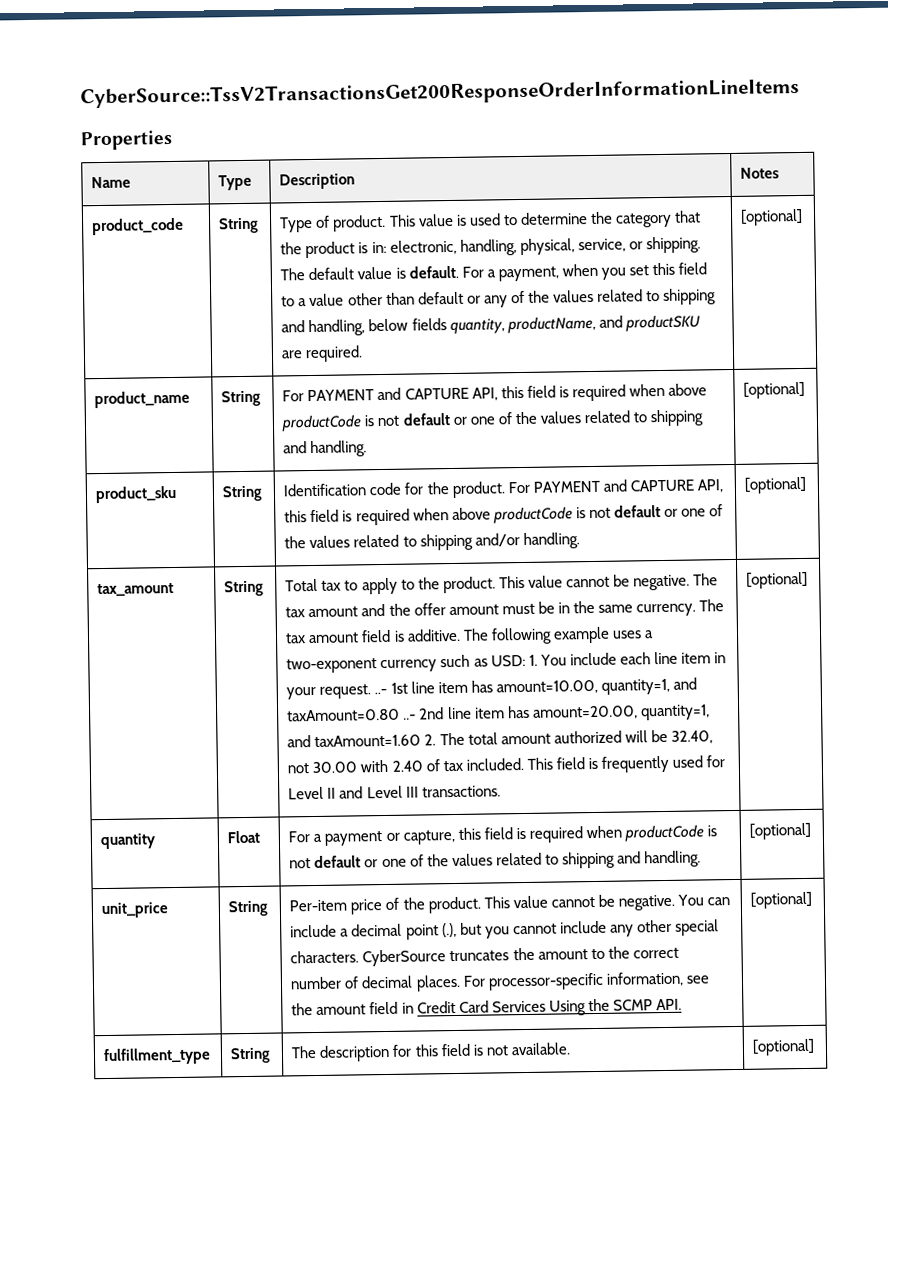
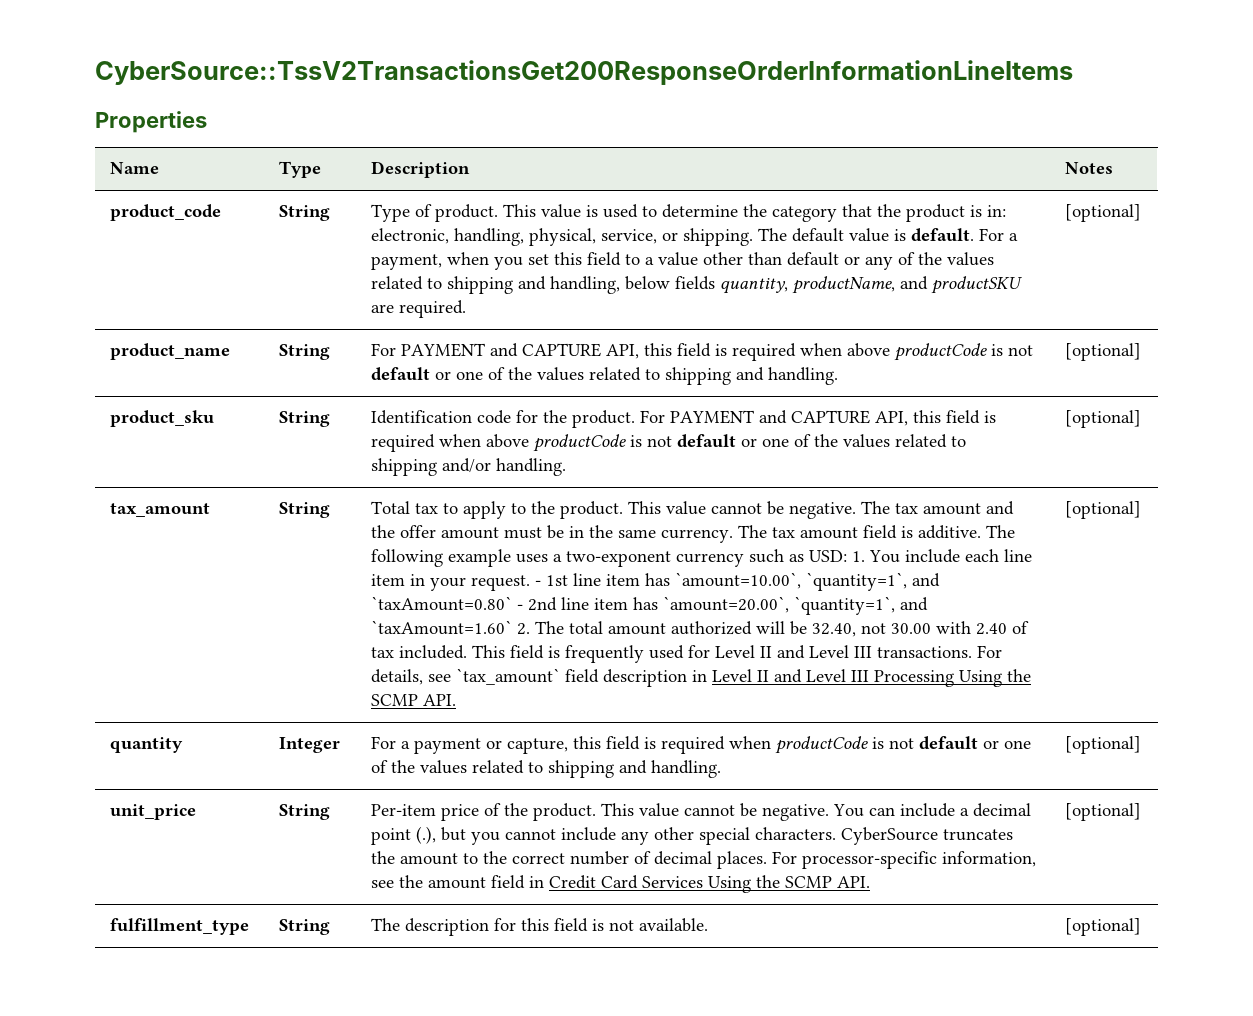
- The following example uses a two-exponent currency such as USD: 1. You include each line item in your request. ..- 1st line item has amount=10.00, quantity=1, and taxAmount=0.80 ..- 2nd line item has amount=20.00, quantity=1, and taxAmount=1.60 2. The total amount authorized will be 32.40, not 30.00 with 2.40 of tax included.
+ The following example uses a two-exponent currency such as USD: 1. You include each line item in your request. - 1st line item has `amount=10.00`, `quantity=1`, and `taxAmount=0.80` - 2nd line item has `amount=20.00`, `quantity=1`, and `taxAmount=1.60` 2. The total amount authorized will be 32.40, not 30.00 with 2.40 of tax included.
+ For details, see `tax_amount` field description in Level II and Level III Processing Using the SCMP API.
- quantity | Float | For a payment or capture, this field is required when productCode is not default or one of the values related to shipping and handling. | [optional]
+ quantity | Integer | For a payment or capture, this field is required when productCode is not default or one of the values related to shipping and handling. | [optional]

